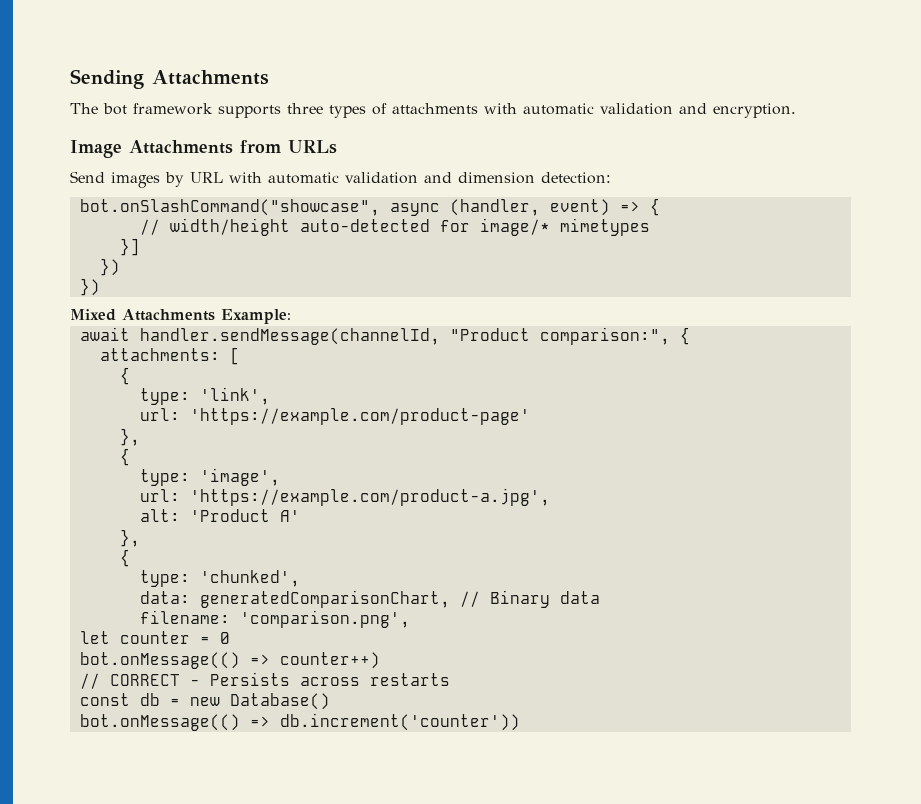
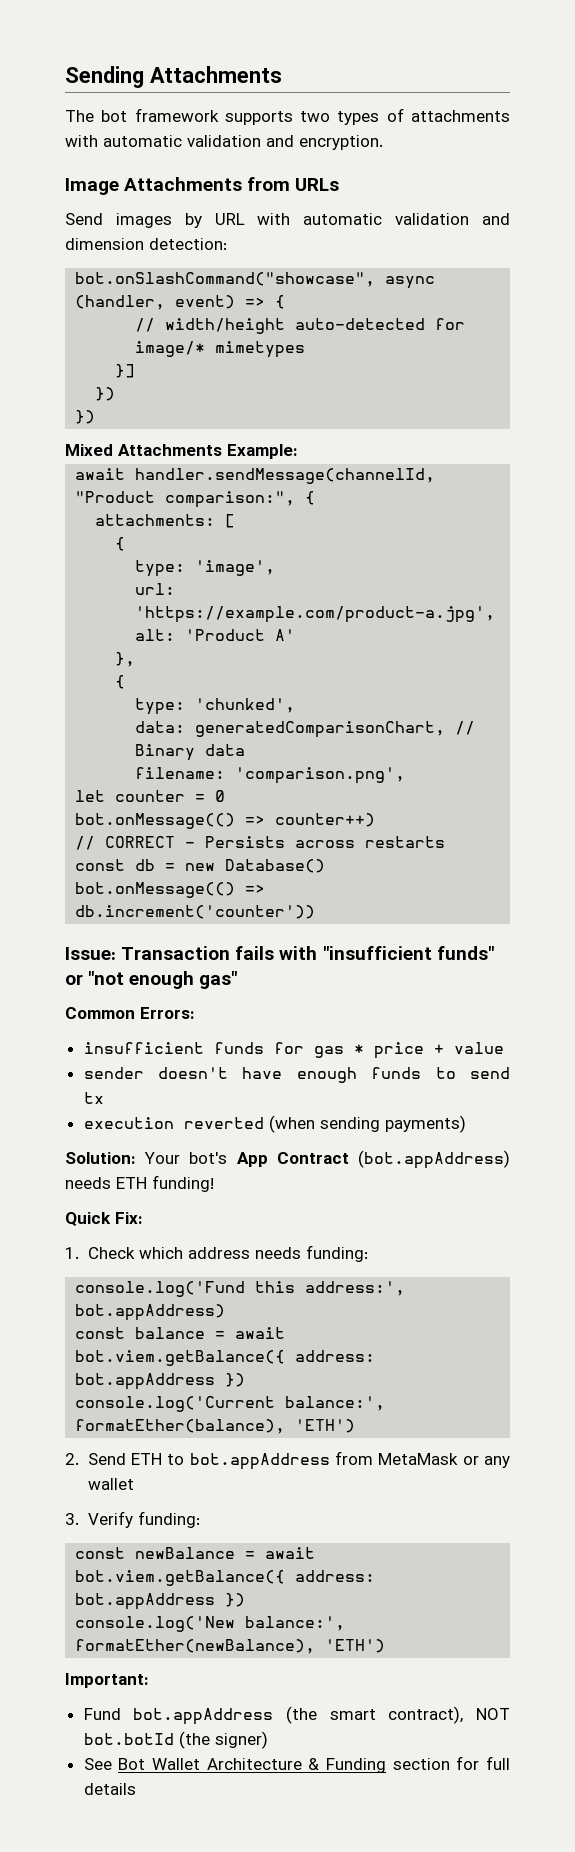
- The bot framework supports three types of attachments with automatic validation and encryption.
+ The bot framework supports two types of attachments with automatic validation and encryption.
- type: 'link',
- url: 'https://example.com/product-page'
- },
- {
+ Issue: Transaction fails with "insufficient funds" or "not enough gas"
+ Common Errors:
+ insufficient funds for gas * price + value
+ sender doesn't have enough funds to send tx
+ execution reverted (when sending payments)
+ Solution: Your bot's App Contract (bot.appAddress) needs ETH funding!
+ Quick Fix:
+ 1. Check which address needs funding:
+ console.log('Fund this address:', bot.appAddress)
+ const balance = await bot.viem.getBalance({ address: bot.appAddress })
+ console.log('Current balance:', formatEther(balance), 'ETH')
+ 2. Send ETH to bot.appAddress from MetaMask or any wallet
+ 3. Verify funding:
+ const newBalance = await bot.viem.getBalance({ address: bot.appAddress })
+ console.log('New balance:', formatEther(newBalance), 'ETH')
+ Important:
+ Fund bot.appAddress (the smart contract), NOT bot.botId (the signer)
+ See Bot Wallet Architecture & Funding section for full details

